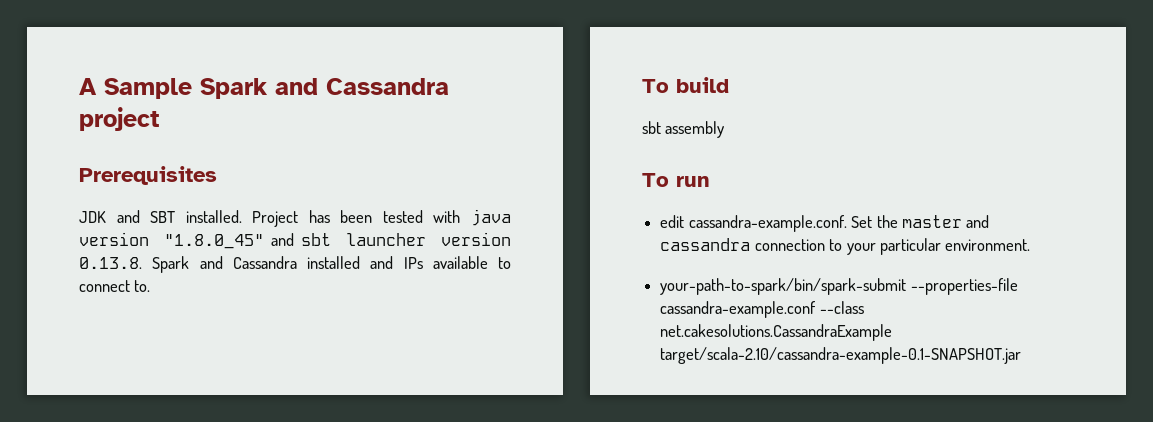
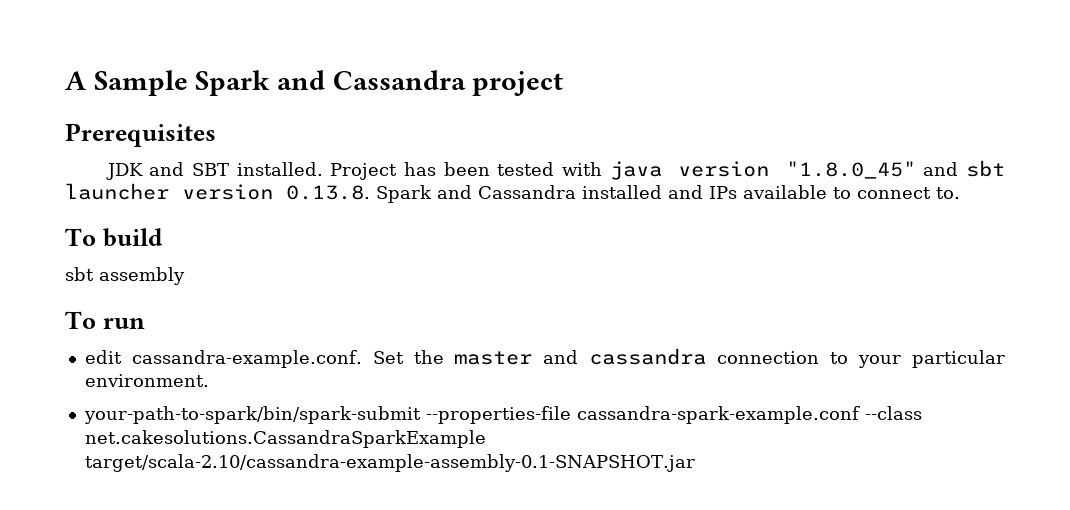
- your-path-to-spark/bin/spark-submit --properties-file cassandra-example.conf --class net.cakesolutions.CassandraExample target/scala-2.10/cassandra-example-0.1-SNAPSHOT.jar
+ your-path-to-spark/bin/spark-submit --properties-file cassandra-spark-example.conf --class net.cakesolutions.CassandraSparkExample target/scala-2.10/cassandra-example-assembly-0.1-SNAPSHOT.jar

